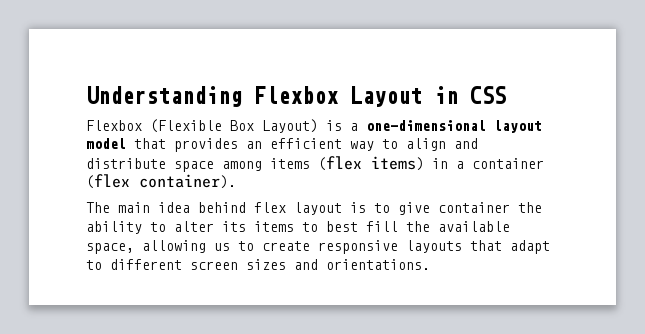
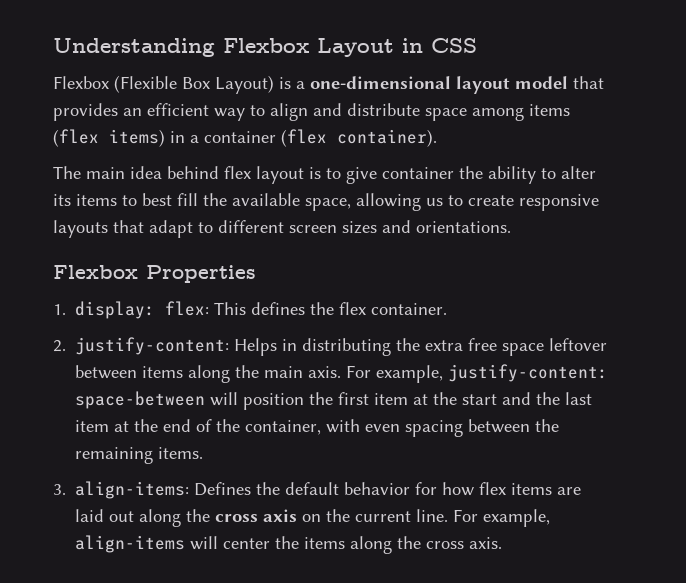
+ Flexbox Properties
+ 1. display: flex: This defines the flex container.
+ 2. justify-content: Helps in distributing the extra free space leftover between items along the main axis. For example, justify-content: space-between will position the first item at the start and the last item at the end of the container, with even spacing between the remaining items.
+ 3. align-items: Defines the default behavior for how flex items are laid out along the cross axis on the current line. For example, align-items will center the items along the cross axis.

